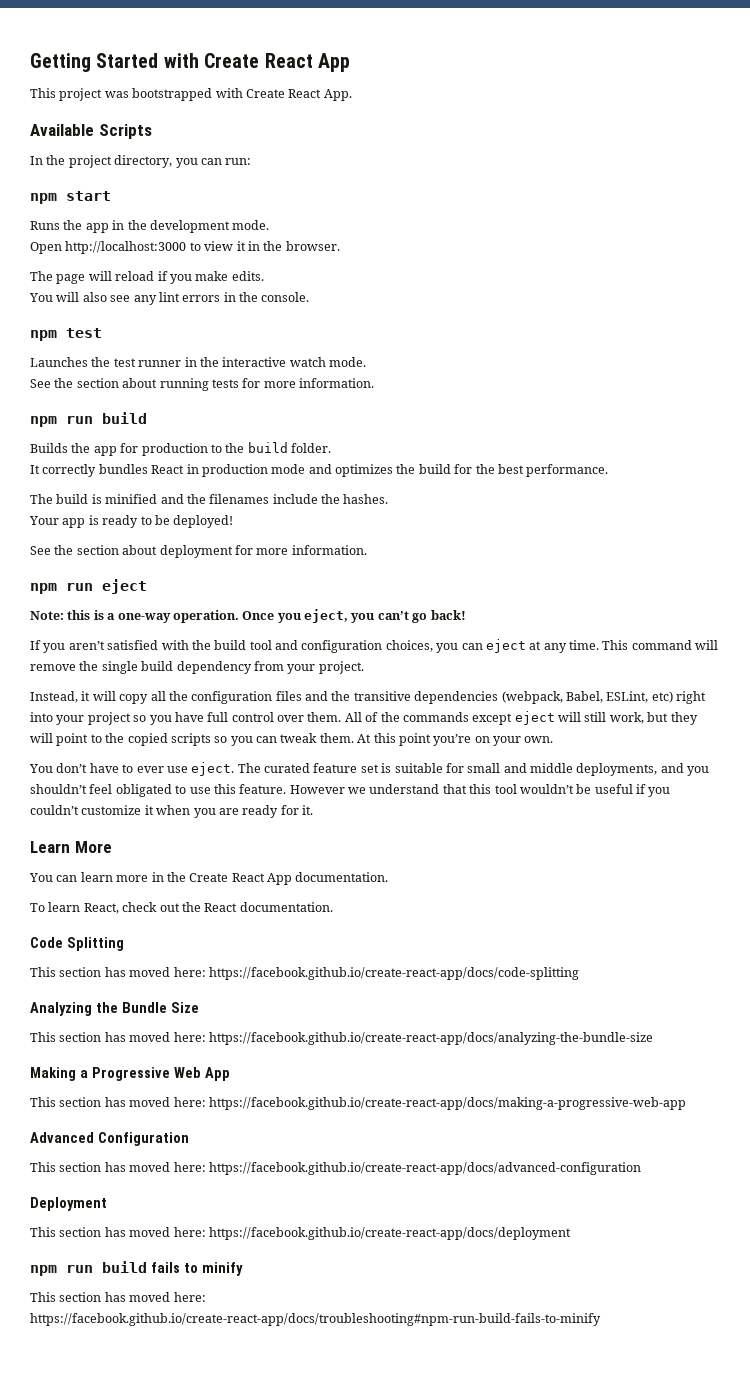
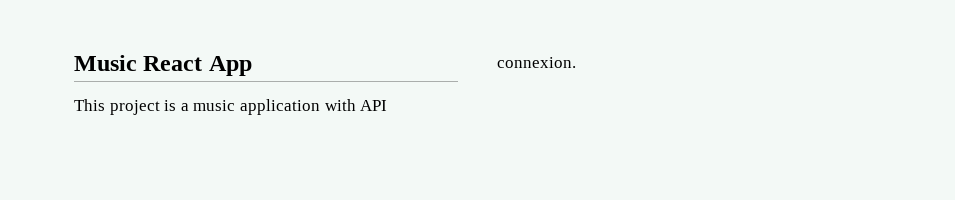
- Getting Started with Create React App
+ Music React App
- This project was bootstrapped with Create React App.
- Available Scripts
- In the project directory, you can run:
- npm start
- Runs the app in the development mode.
- Open http://localhost:3000 to view it in the browser.
- The page will reload if you make edits.
- You will also see any lint errors in the console.
- npm test
- Launches the test runner in the interactive watch mode.
- See the section about running tests for more information.
- npm run build
- Builds the app for production to the build folder.
- It correctly bundles React in production mode and optimizes the build for the best performance.
- The build is minified and the filenames include the hashes.
- Your app is ready to be deployed!
- See the section about deployment for more information.
- npm run eject
- Note: this is a one-way operation. Once you eject, you can’t go back!
- If you aren’t satisfied with the build tool and configuration choices, you can eject at any time. This command will remove the single build dependency from your project.
- Instead, it will copy all the configuration files and the transitive dependencies (webpack, Babel, ESLint, etc) right into your project so you have full control over them. All of the commands except eject will still work, but they will point to the copied scripts so you can tweak them. At this point you’re on your own.
- You don’t have to ever use eject. The curated feature set is suitable for small and middle deployments, and you shouldn’t feel obligated to use this feature. However we understand that this tool wouldn’t be useful if you couldn’t customize it when you are ready for it.
- Learn More
- You can learn more in the Create React App documentation.
- To learn React, check out the React documentation.
- Code Splitting
- This section has moved here: https://facebook.github.io/create-react-app/docs/code-splitting
- Analyzing the Bundle Size
- This section has moved here: https://facebook.github.io/create-react-app/docs/analyzing-the-bundle-size
- Making a Progressive Web App
- This section has moved here: https://facebook.github.io/create-react-app/docs/making-a-progressive-web-app
- Advanced Configuration
- This section has moved here: https://facebook.github.io/create-react-app/docs/advanced-configuration
- Deployment
- This section has moved here: https://facebook.github.io/create-react-app/docs/deployment
- npm run build fails to minify
- This section has moved here: https://facebook.github.io/create-react-app/docs/troubleshooting#npm-run-build-fails-to-minify
+ This project is a music application with API connexion.

